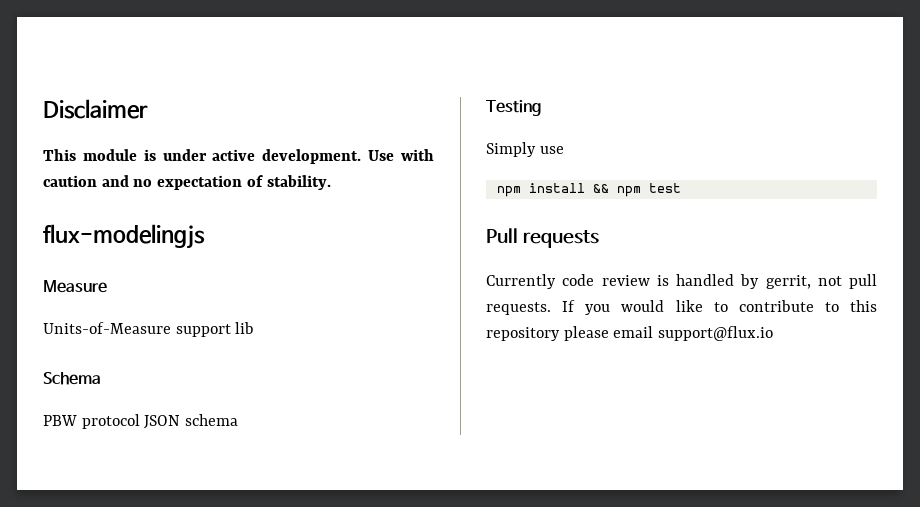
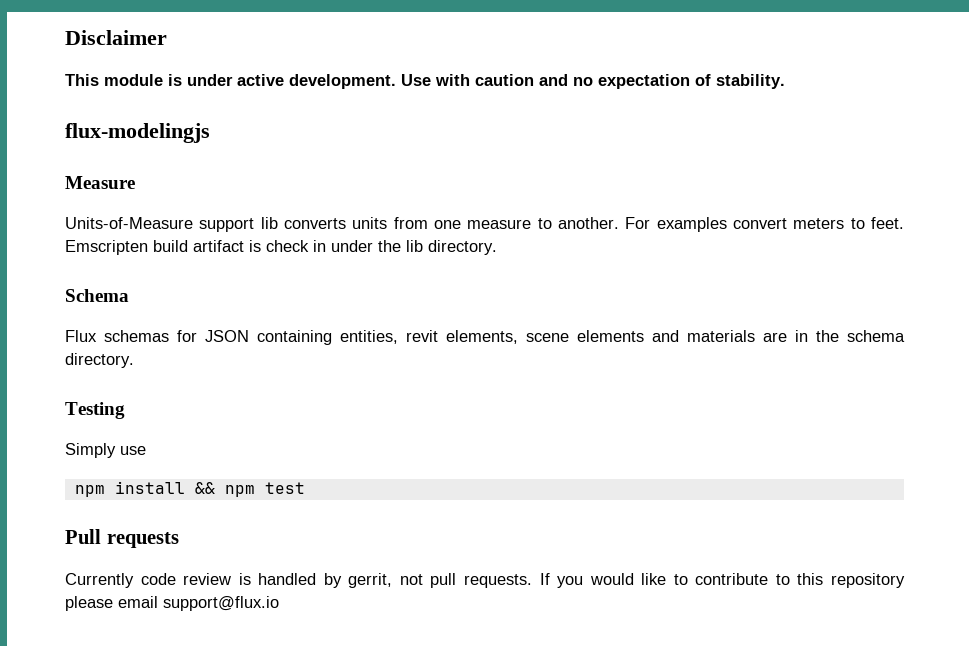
- Units-of-Measure support lib
+ Units-of-Measure support lib converts units from one measure to another. For examples convert meters to feet. Emscripten build artifact is check in under the lib directory.
  Schema
- PBW protocol JSON schema
+ Flux schemas for JSON containing entities, revit elements, scene elements and materials are in the schema directory.

